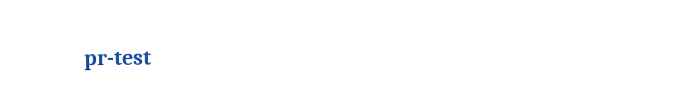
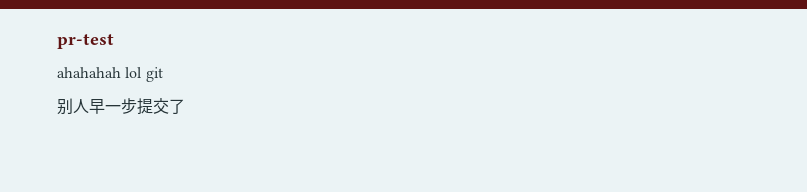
+ ahahahah lol git
+ 别人早一步提交了

